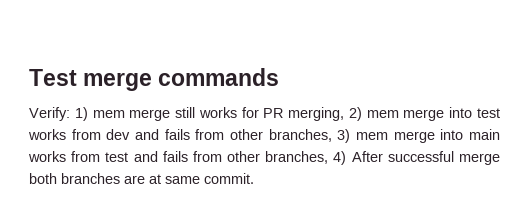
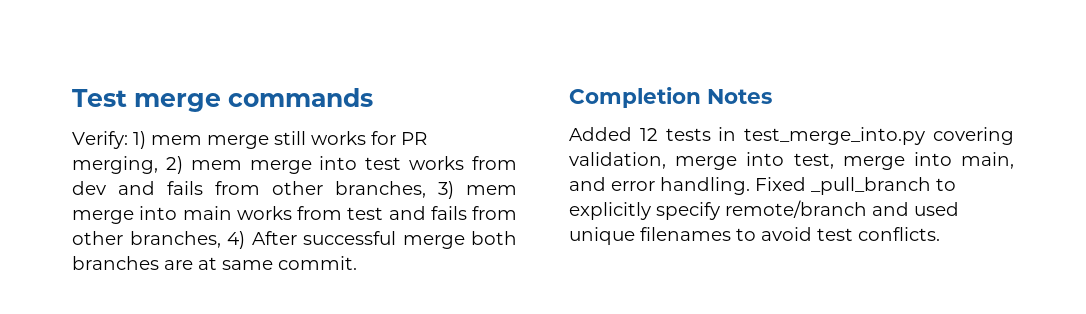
+ Completion Notes
+ Added 12 tests in test_merge_into.py covering validation, merge into test, merge into main, and error handling. Fixed _pull_branch to explicitly specify remote/branch and used unique filenames to avoid test conflicts.

